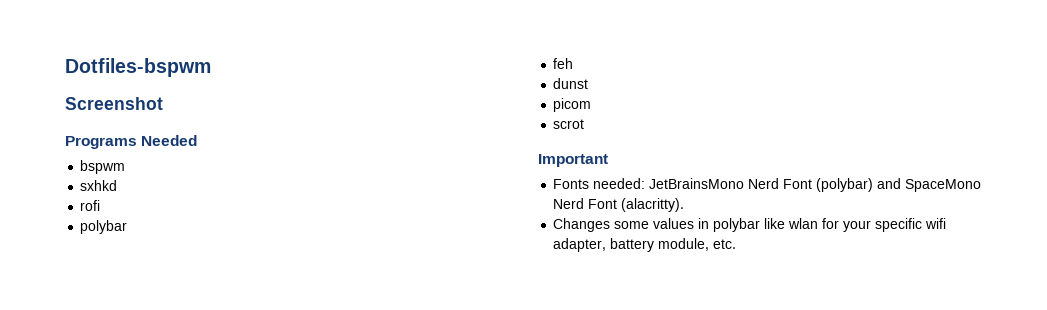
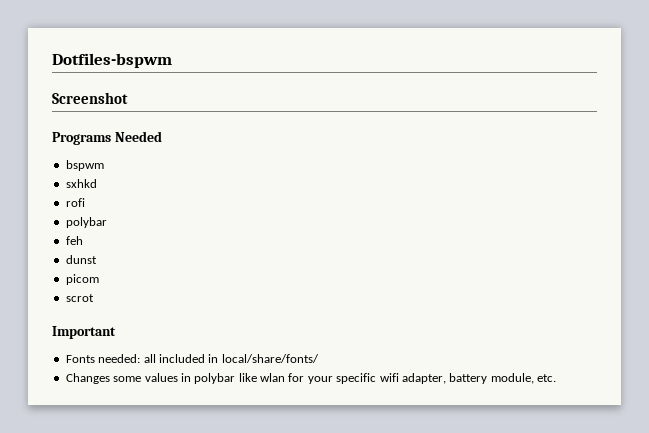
- Fonts needed: JetBrainsMono Nerd Font (polybar) and SpaceMono Nerd Font (alacritty).
+ Fonts needed: all included in local/share/fonts/

